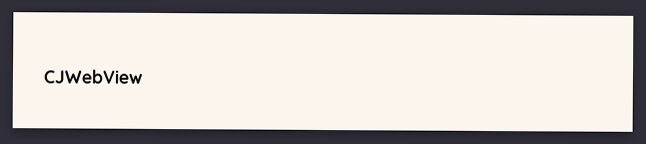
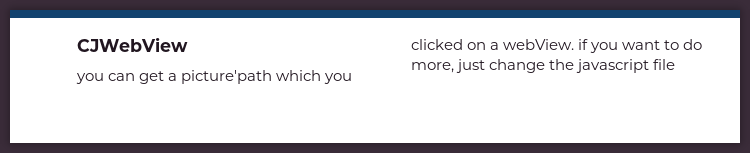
+ you can get a picture'path which you clicked on a webView. if you want to do more, just change the javascript file

